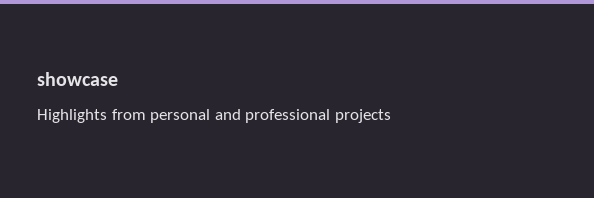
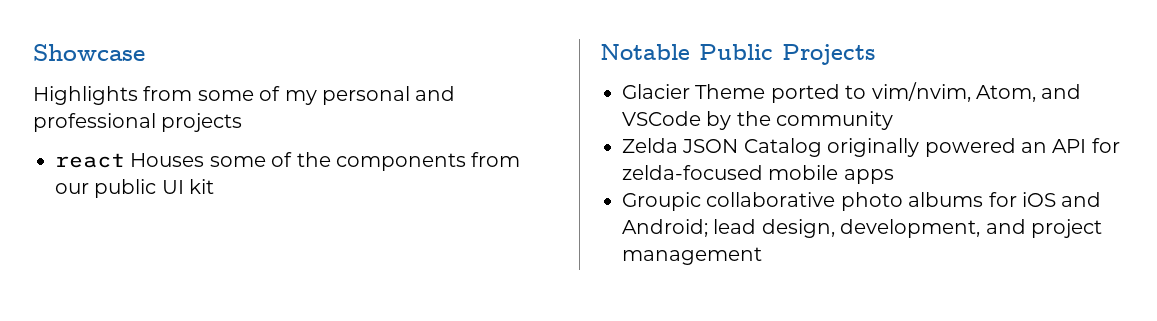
- showcase
+ Showcase
- Highlights from personal and professional projects
+ Highlights from some of my personal and professional projects
+ react Houses some of the components from our public UI kit
+ Notable Public Projects
+ Glacier Theme ported to vim/nvim, Atom, and VSCode by the community
+ Zelda JSON Catalog originally powered an API for zelda-focused mobile apps
+ Groupic collaborative photo albums for iOS and Android; lead design, development, and project management

